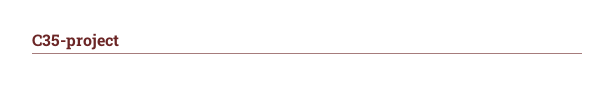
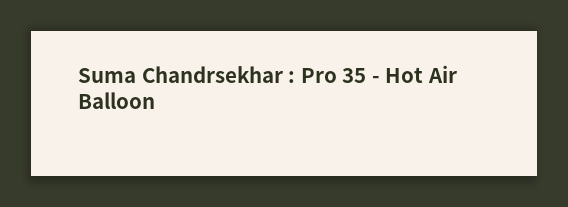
- C35-project
+ Suma Chandrsekhar : Pro 35 - Hot Air Balloon

